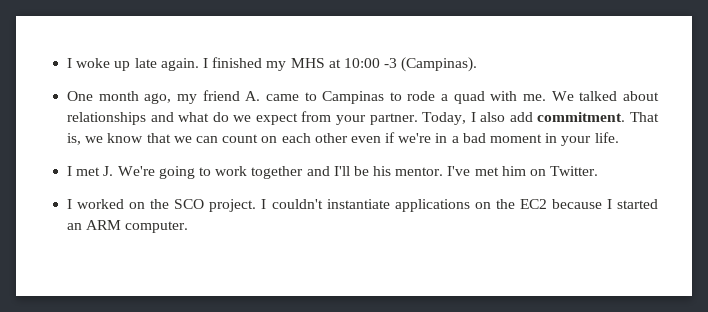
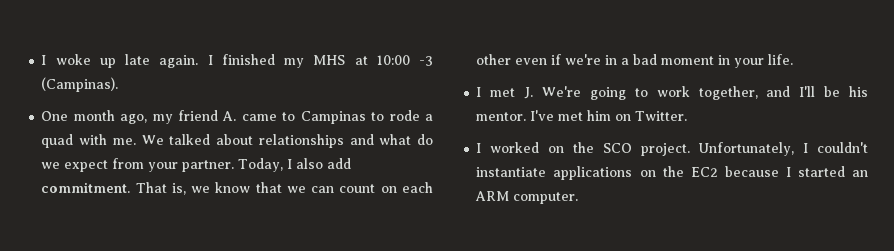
- I met J. We're going to work together and I'll be his mentor.
+ I met J. We're going to work together, and I'll be his mentor.
- I couldn't instantiate applications on the EC2 because I started an ARM computer.
+ Unfortunately, I couldn't instantiate applications on the EC2 because I started an ARM computer.

